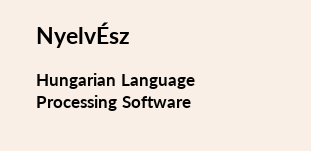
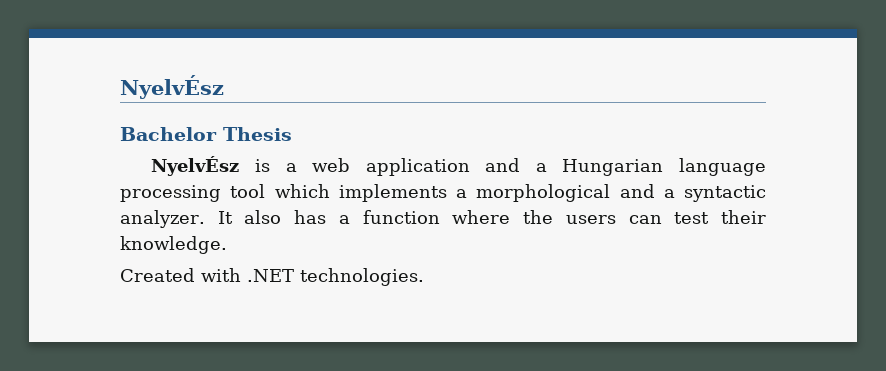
- Hungarian Language Processing Software
+ Bachelor Thesis
+ NyelvÉsz is a web application and a Hungarian language processing tool which implements a morphological and a syntactic analyzer. It also has a function where the users can test their knowledge.
+ Created with .NET technologies.

